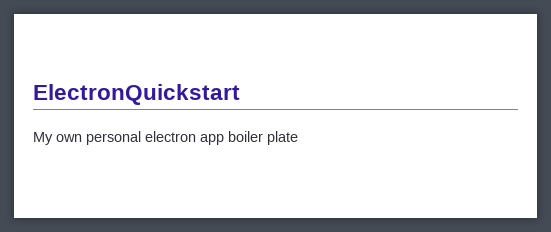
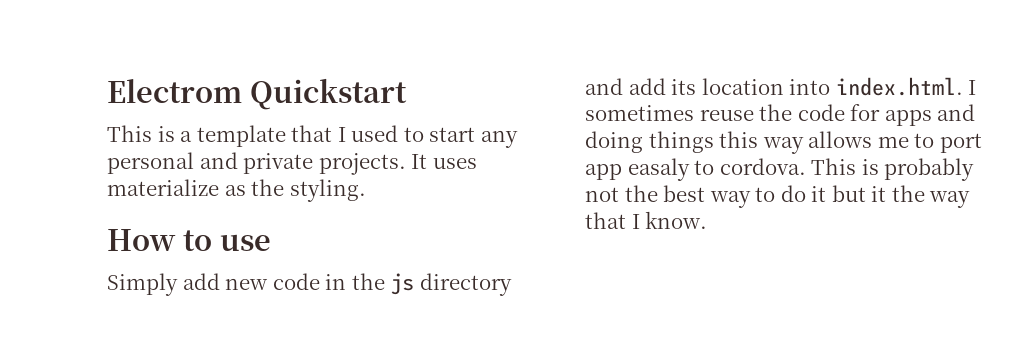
- ElectronQuickstart
- My own personal electron app boiler plate
+ Electrom Quickstart
+ This is a template that I used to start any personal and private projects. It uses materialize as the styling.
+ How to use
+ Simply add new code in the js directory and add its location into index.html. I sometimes reuse the code for apps and doing things this way allows me to port app easaly to cordova. This is probably not the best way to do it but it the way that I know.

